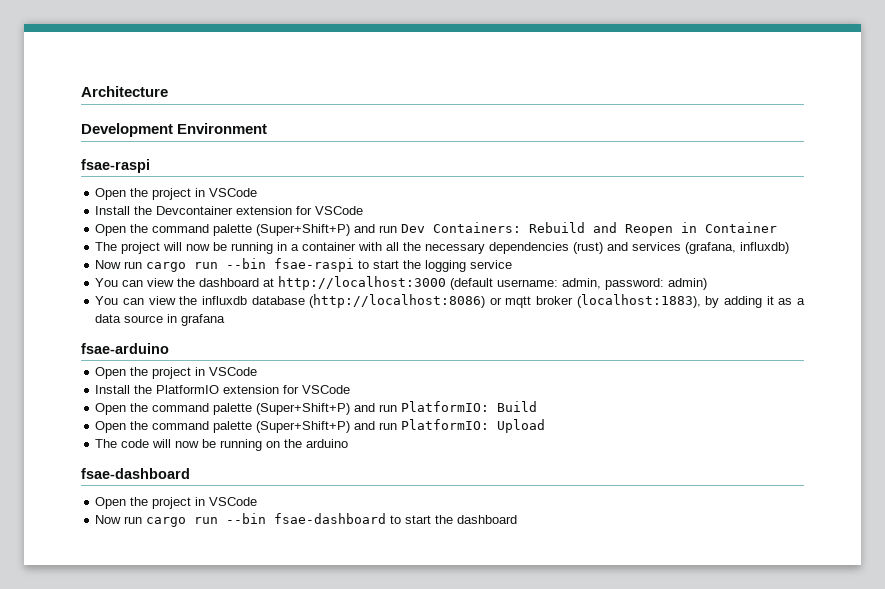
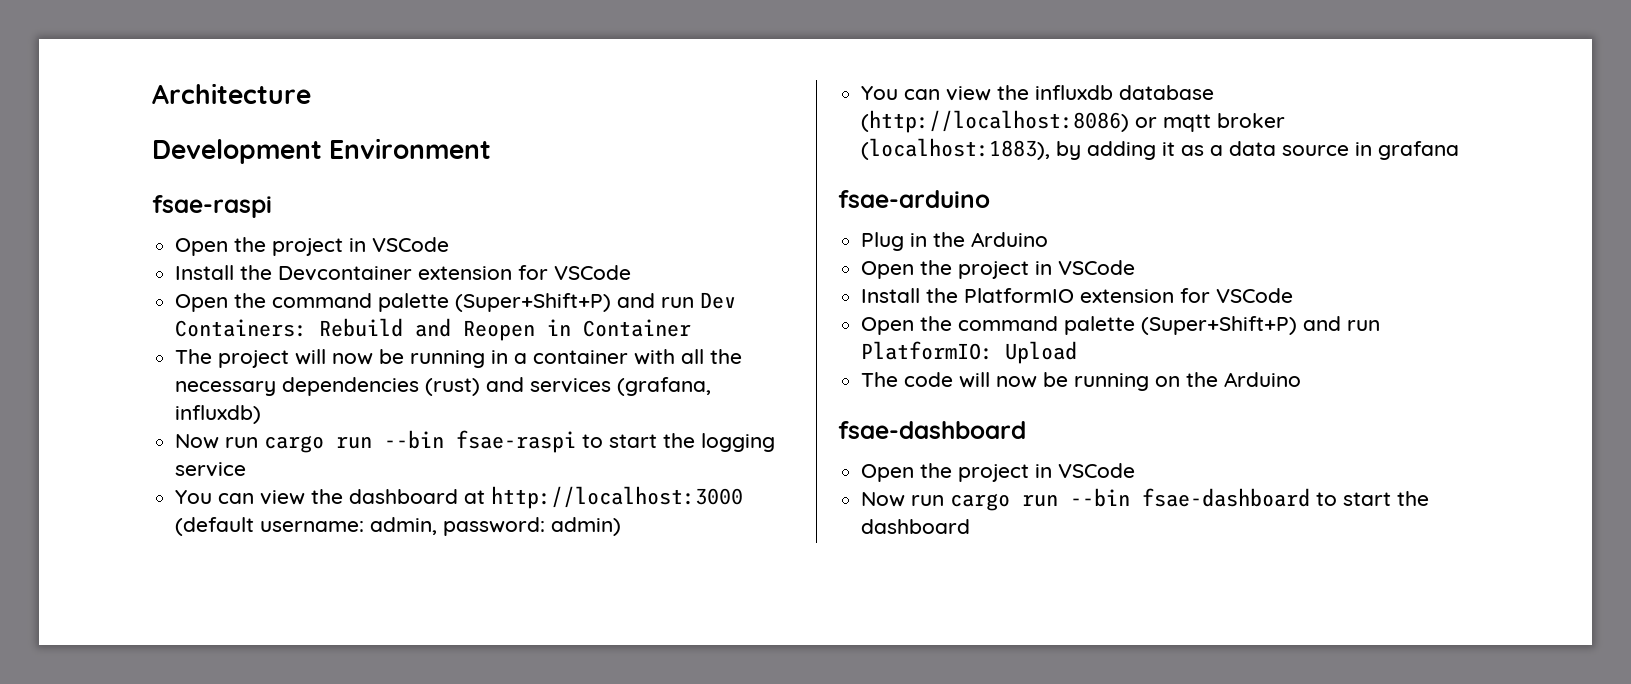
+ Plug in the Arduino
- Open the command palette (Super+Shift+P) and run PlatformIO: Build
- The code will now be running on the arduino
+ The code will now be running on the Arduino

